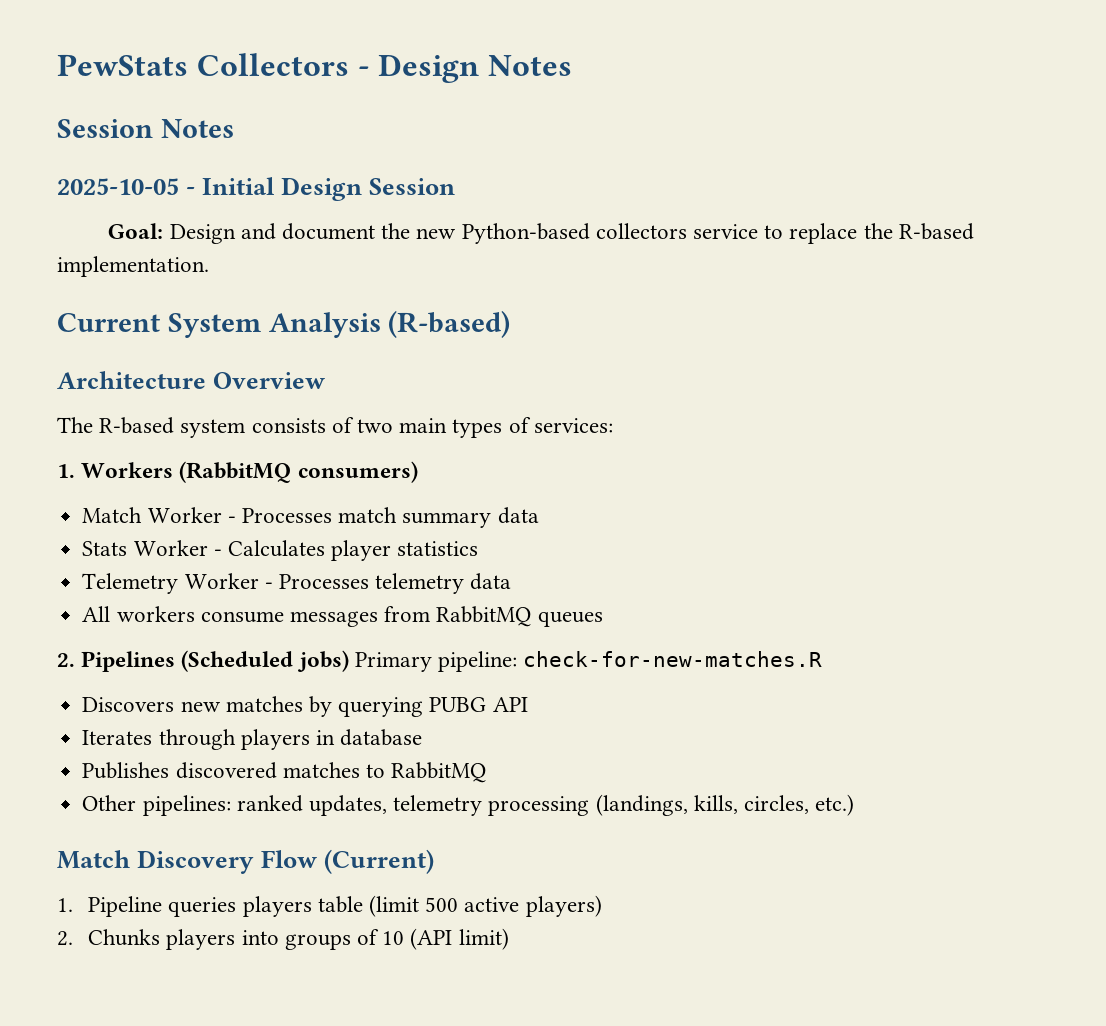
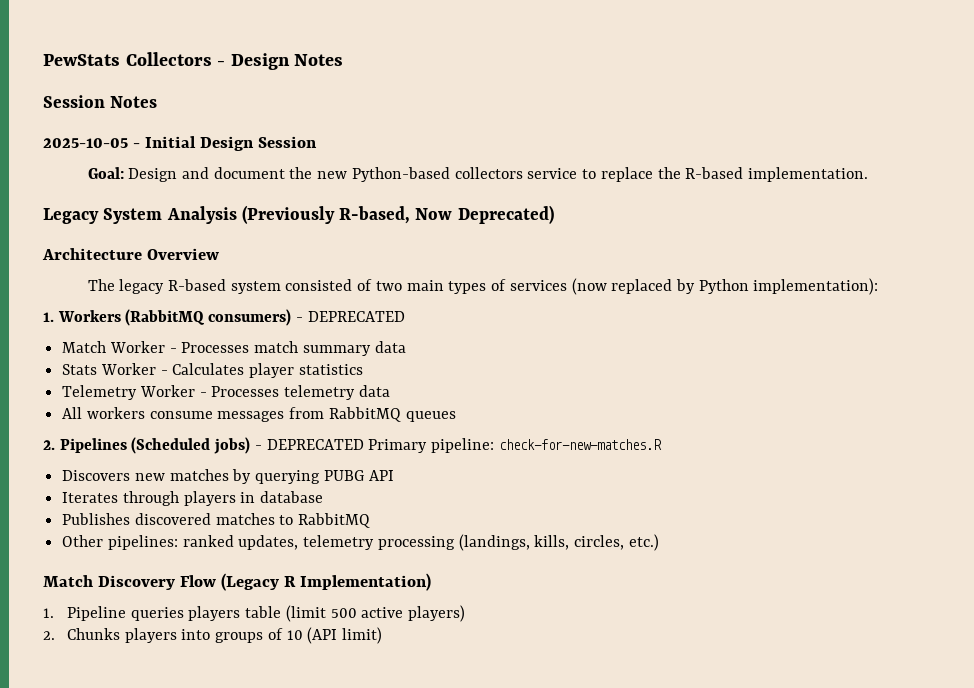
- Current System Analysis (R-based)
+ Legacy System Analysis (Previously R-based, Now Deprecated)
- The R-based system consists of two main types of services:
+ The legacy R-based system consisted of two main types of services (now replaced by Python implementation):
- 1. Workers (RabbitMQ consumers)
+ 1. Workers (RabbitMQ consumers) - DEPRECATED
- 2. Pipelines (Scheduled jobs) Primary pipeline: check-for-new-matches.R
+ 2. Pipelines (Scheduled jobs) - DEPRECATED Primary pipeline: check-for-new-matches.R
- Match Discovery Flow (Current)
+ Match Discovery Flow (Legacy R Implementation)

